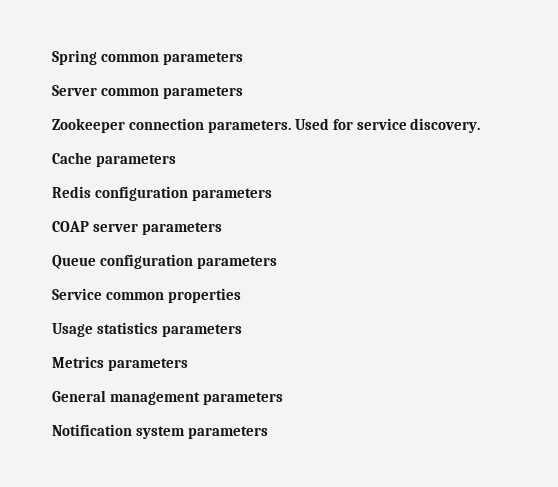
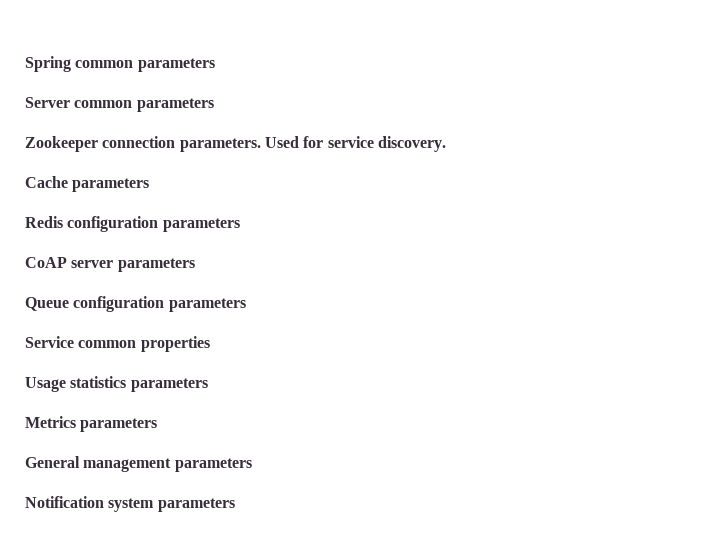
- COAP server parameters
+ CoAP server parameters

